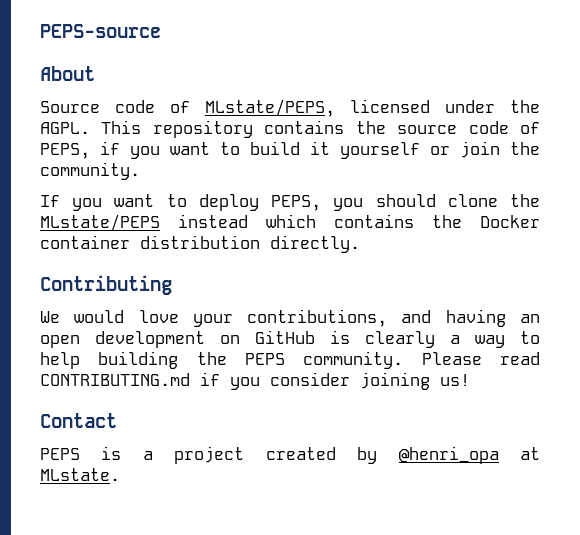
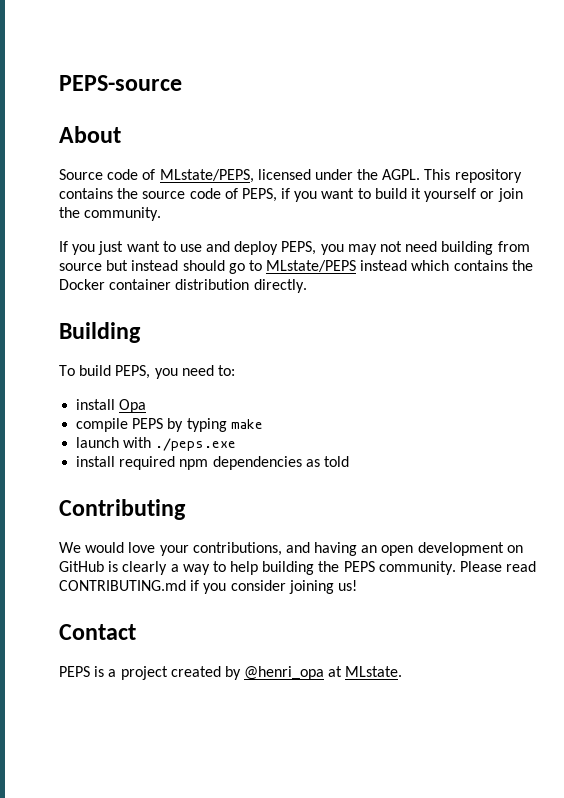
- If you want to deploy PEPS, you should clone the MLstate/PEPS instead which contains the Docker container distribution directly.
+ If you just want to use and deploy PEPS, you may not need building from source but instead should go to MLstate/PEPS instead which contains the Docker container distribution directly.
+ Building
+ To build PEPS, you need to:
+ install Opa
+ compile PEPS by typing make
+ launch with ./peps.exe
+ install required npm dependencies as told

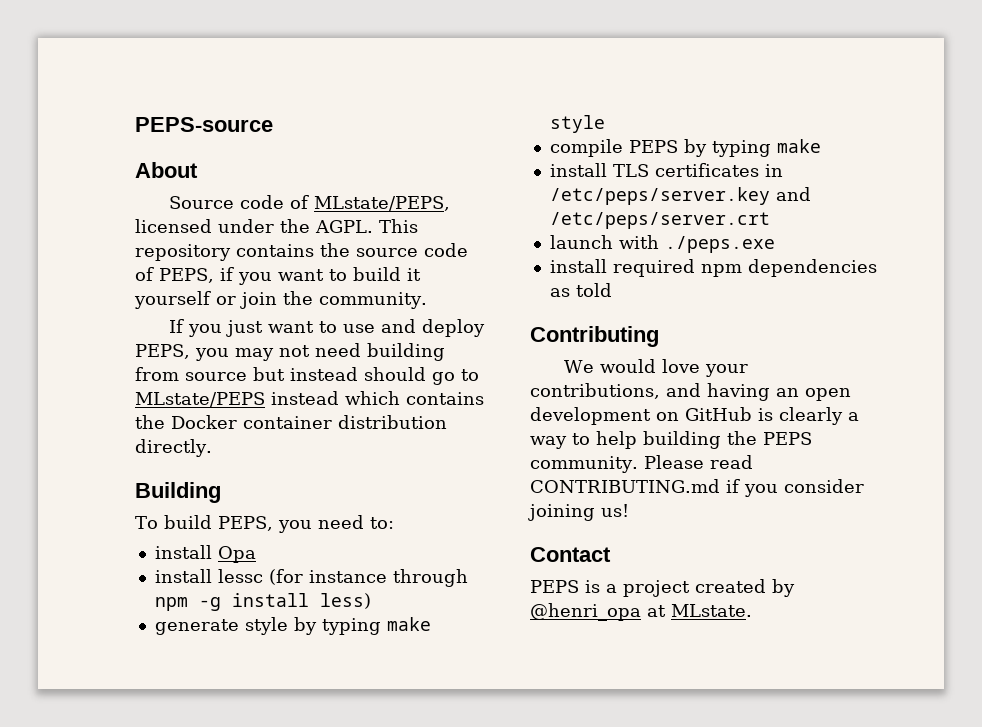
+ install lessc (for instance through npm -g install less)
+ generate style by typing make style
+ install TLS certificates in /etc/peps/server.key and /etc/peps/server.crt

